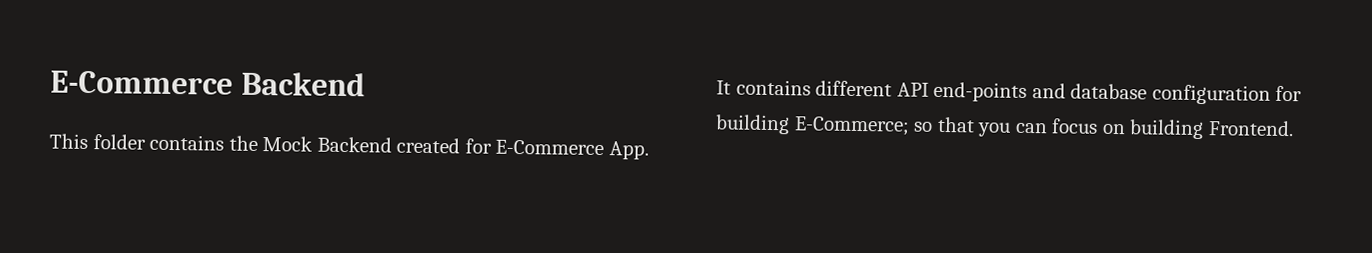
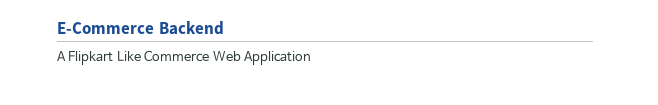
- This folder contains the Mock Backend created for E-Commerce App. It contains different API end-points and database configuration for building E-Commerce; so that you can focus on building Frontend.
+ A Flipkart Like Commerce Web Application

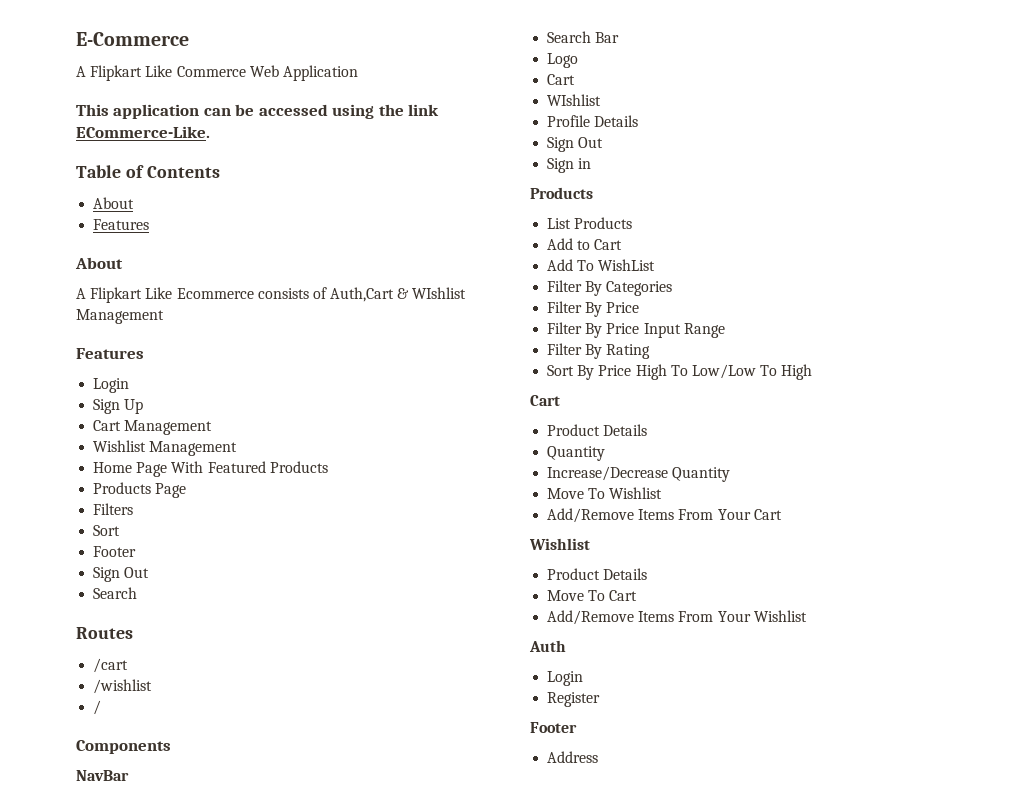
- E-Commerce Backend
+ E-Commerce
+ This application can be accessed using the link ECommerce-Like.
+ Table of Contents
+ About
+ Features
+ About
+ A Flipkart Like Ecommerce consists of Auth,Cart & WIshlist Management
+ Features
+ Login
+ Sign Up
+ Cart Management
+ Wishlist Management
+ Home Page With Featured Products
+ Products Page
+ Filters
+ Sort
+ Footer
+ Sign Out
+ Search
+ Routes
+ /cart
+ /wishlist
+ /
+ Components
+ NavBar
+ Search Bar
+ Logo
+ Cart
+ WIshlist
+ Profile Details
+ Sign Out
+ Sign in
+ Products
+ List Products
+ Add to Cart
+ Add To WishList
+ Filter By Categories
+ Filter By Price
+ Filter By Price Input Range
+ Filter By Rating
+ Sort By Price High To Low/Low To High
+ Cart
+ Product Details
+ Quantity
+ Increase/Decrease Quantity
+ Move To Wishlist
+ Add/Remove Items From Your Cart
+ Wishlist
+ Product Details
+ Move To Cart
+ Add/Remove Items From Your Wishlist
+ Auth
+ Login
+ Register
+ Footer
+ Address

